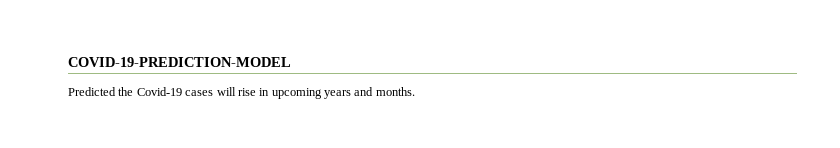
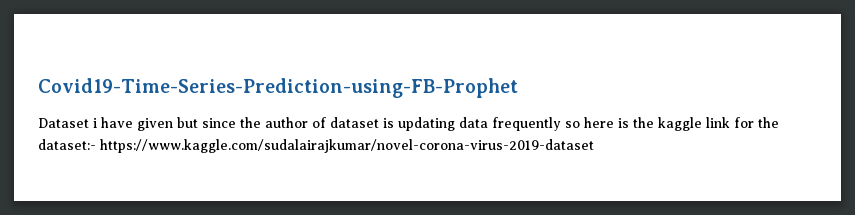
- COVID-19-PREDICTION-MODEL
- Predicted the Covid-19 cases will rise in upcoming years and months.
+ Covid19-Time-Series-Prediction-using-FB-Prophet
+ Dataset i have given but since the author of dataset is updating data frequently so here is the kaggle link for the dataset:- https://www.kaggle.com/sudalairajkumar/novel-corona-virus-2019-dataset

